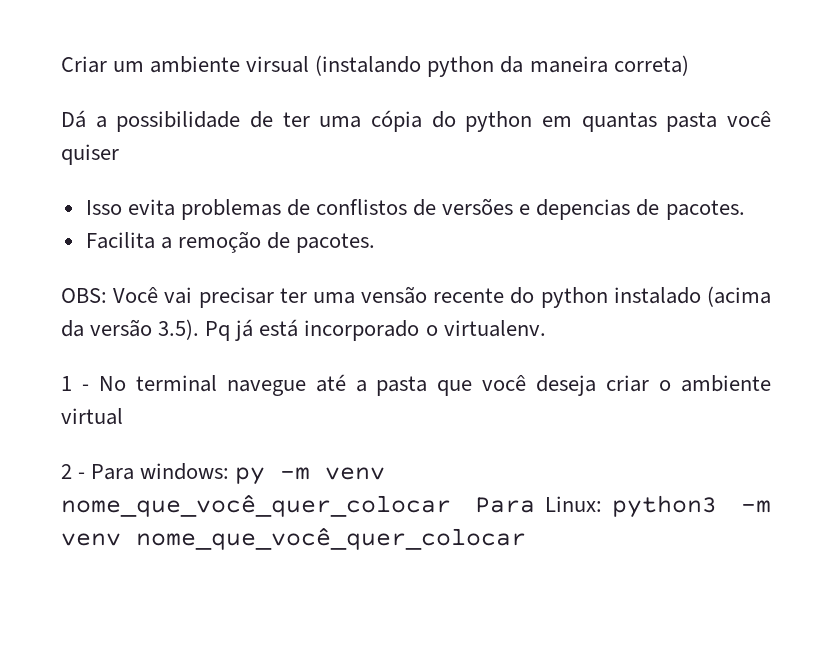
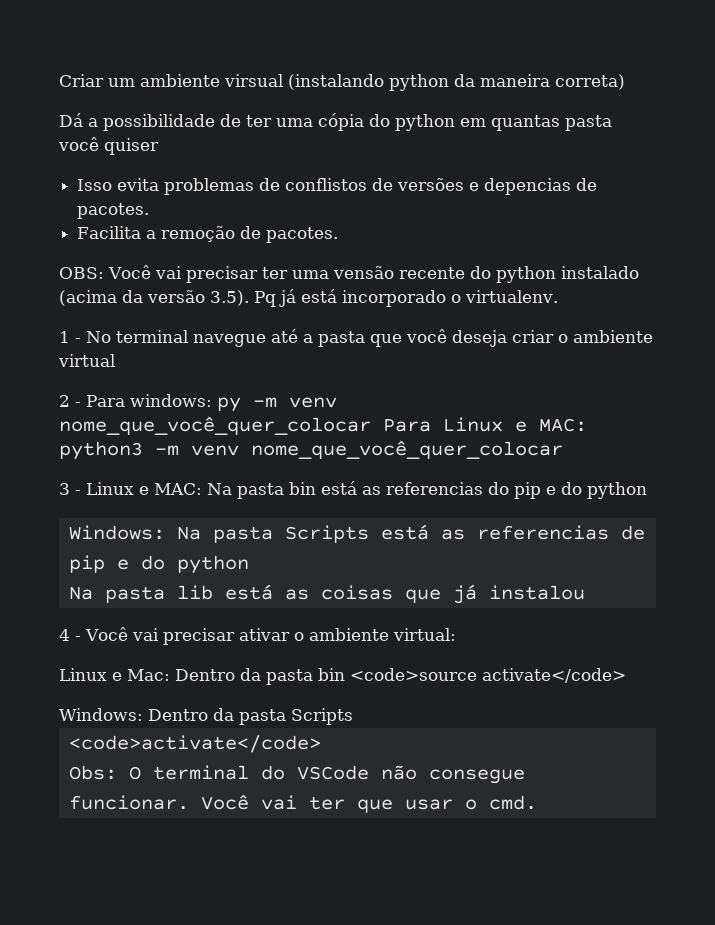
- 2 - Para windows: py -m venv nome_que_você_quer_colocar Para Linux: python3 -m venv nome_que_você_quer_colocar
+ 2 - Para windows: py -m venv nome_que_você_quer_colocar Para Linux e MAC: python3 -m venv nome_que_você_quer_colocar
+ 3 - Linux e MAC: Na pasta bin está as referencias do pip e do python
+ Windows: Na pasta Scripts está as referencias de pip e do python
+ Na pasta lib está as coisas que já instalou
+ 4 - Você vai precisar ativar o ambiente virtual:
+ Linux e Mac: Dentro da pasta bin <code>source activate</code>
+ Windows: Dentro da pasta Scripts
+ <code>activate</code>
+ Obs: O terminal do VSCode não consegue funcionar. Você vai ter que usar o cmd.

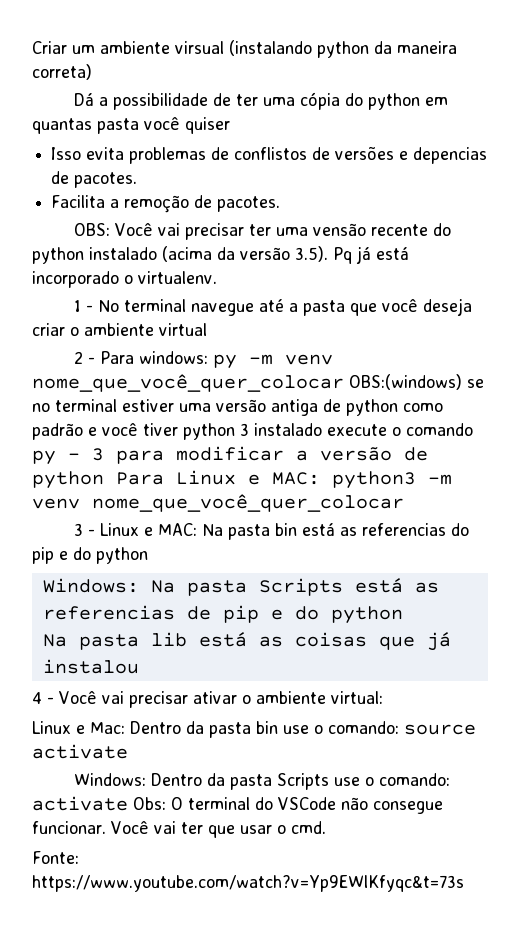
- 2 - Para windows: py -m venv nome_que_você_quer_colocar Para Linux e MAC: python3 -m venv nome_que_você_quer_colocar
+ 2 - Para windows: py -m venv nome_que_você_quer_colocar OBS:(windows) se no terminal estiver uma versão antiga de python como padrão e você tiver python 3 instalado execute o comando py - 3 para modificar a versão de python Para Linux e MAC: python3 -m venv nome_que_você_quer_colocar
- Linux e Mac: Dentro da pasta bin <code>source activate</code>
+ Linux e Mac: Dentro da pasta bin use o comando: source activate
- Windows: Dentro da pasta Scripts
- <code>activate</code>
- Obs: O terminal do VSCode não consegue funcionar.
+ Windows: Dentro da pasta Scripts use o comando: activate Obs: O terminal do VSCode não consegue funcionar.
+ Fonte: https://www.youtube.com/watch?v=Yp9EWlKfyqc&t=73s

